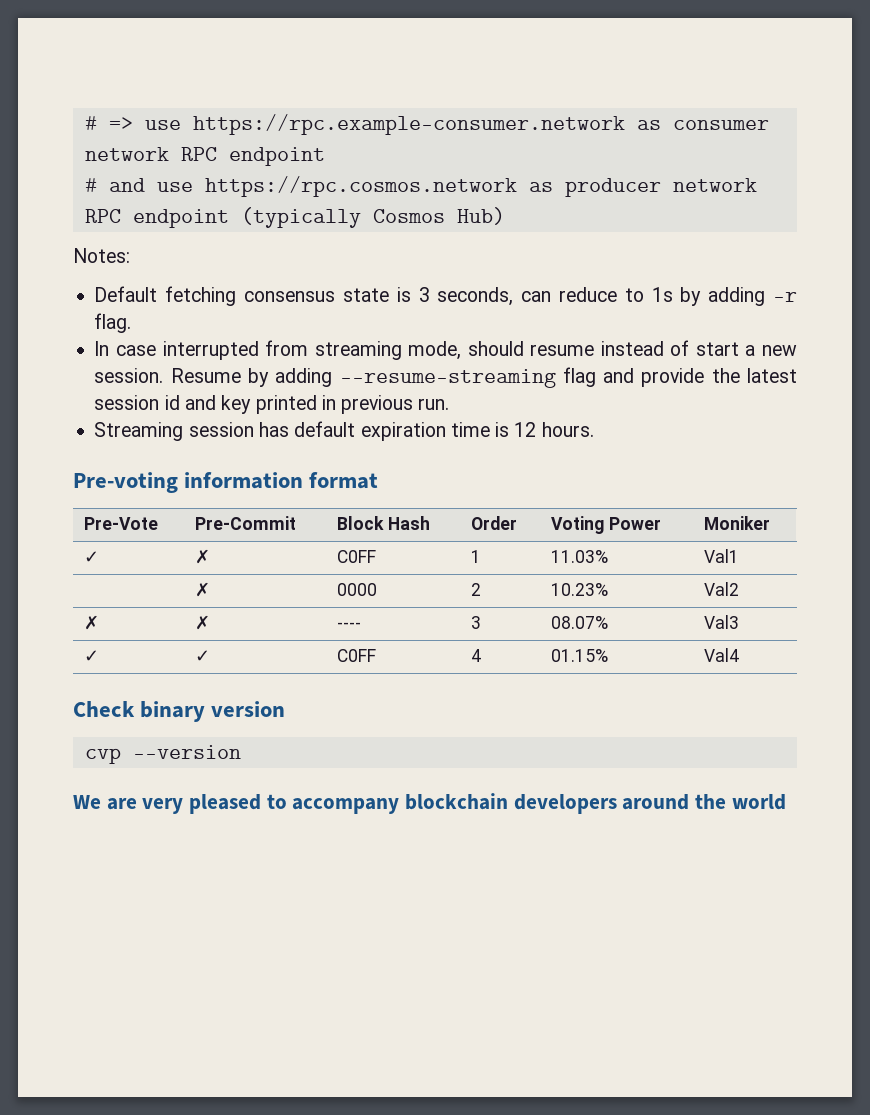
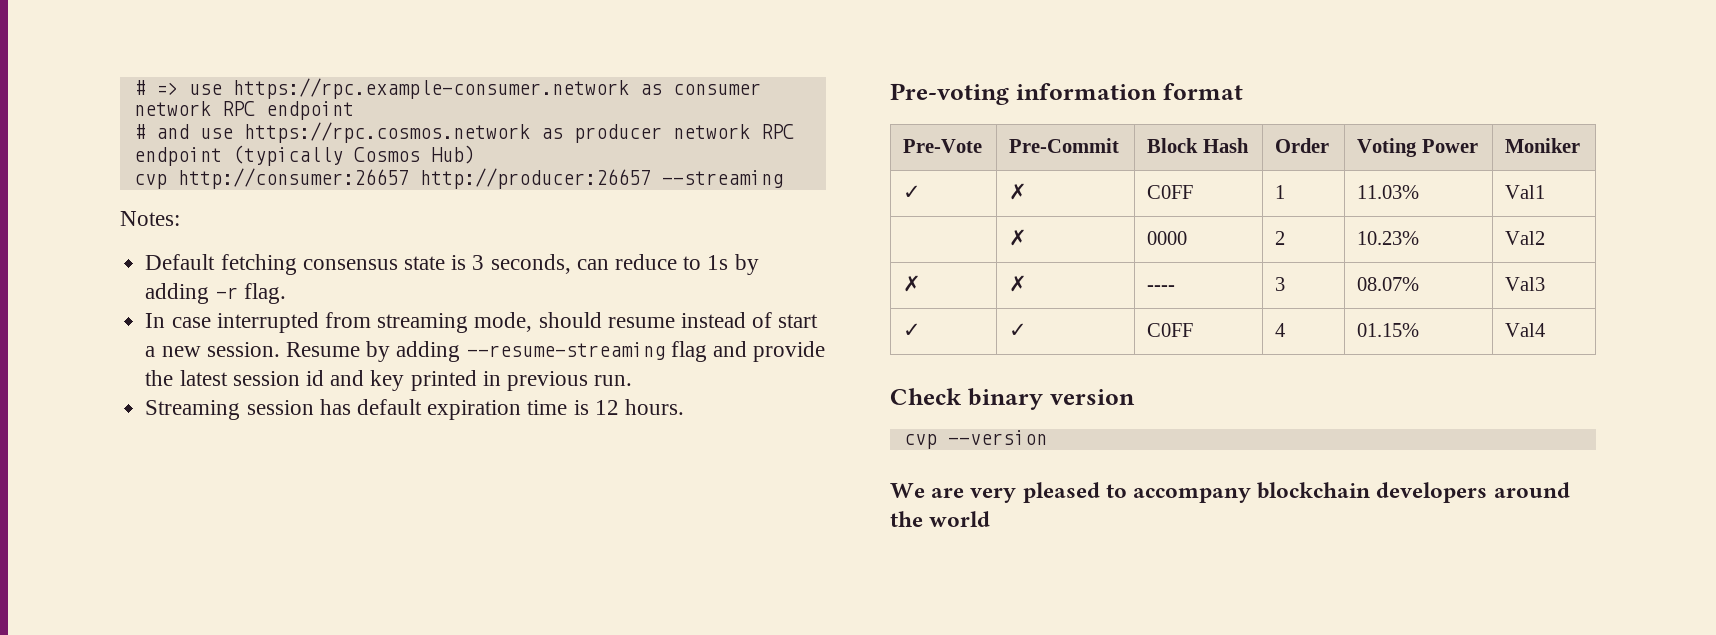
+ cvp http://consumer:26657 http://producer:26657 --streaming

